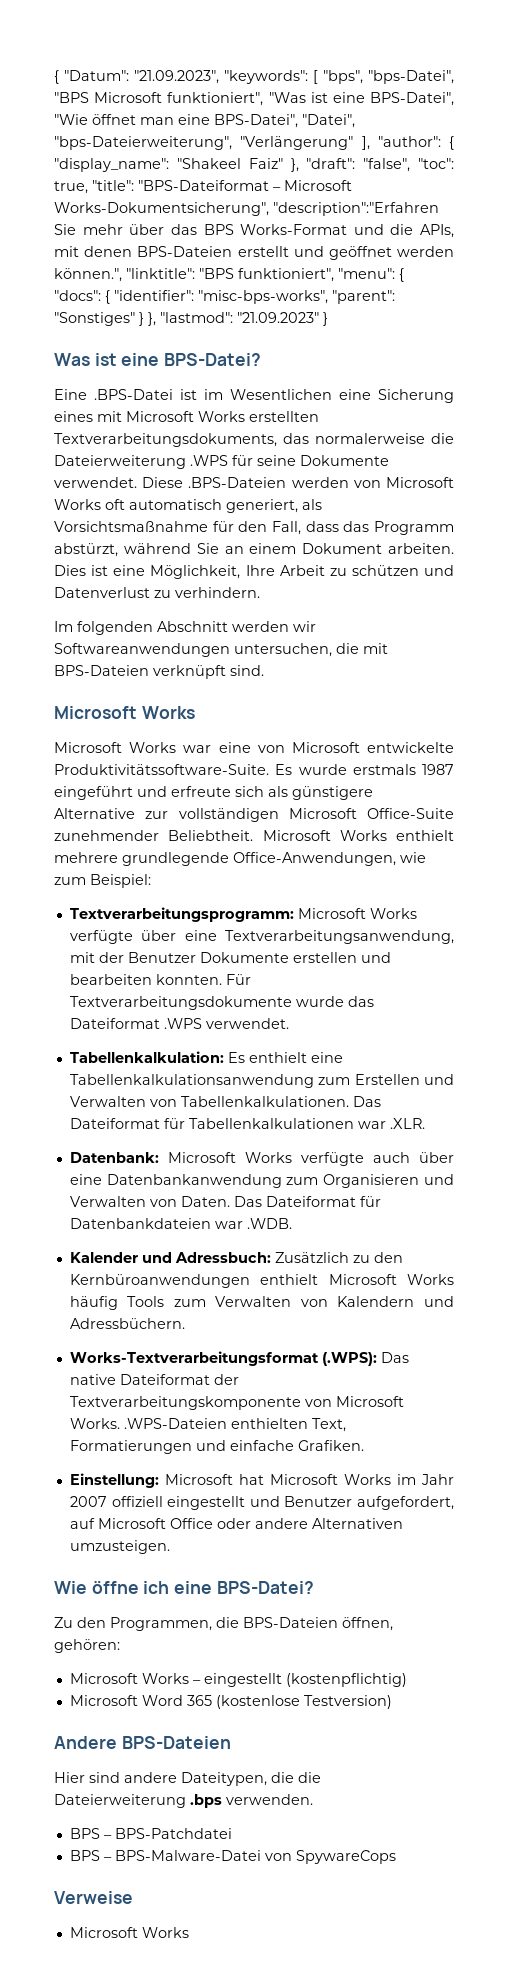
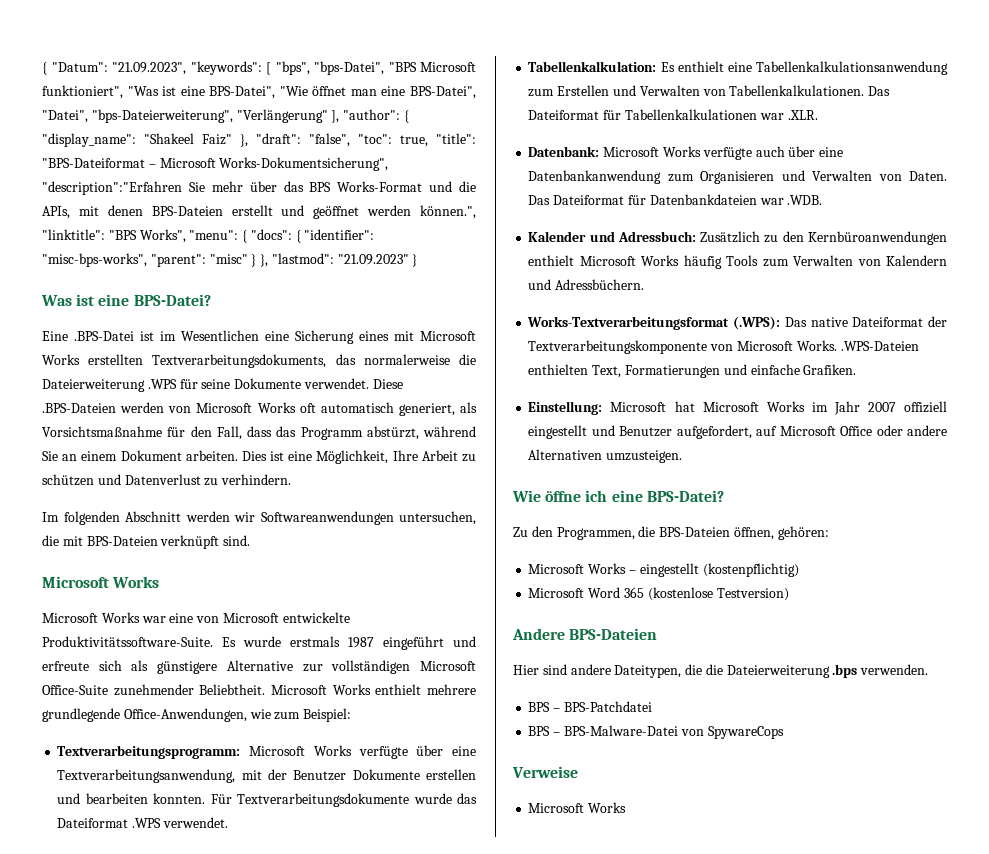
- "BPS funktioniert", "menu":
+ "BPS Works", "menu":
- "Sonstiges" } }, "lastmod":
+ "misc" } }, "lastmod":

